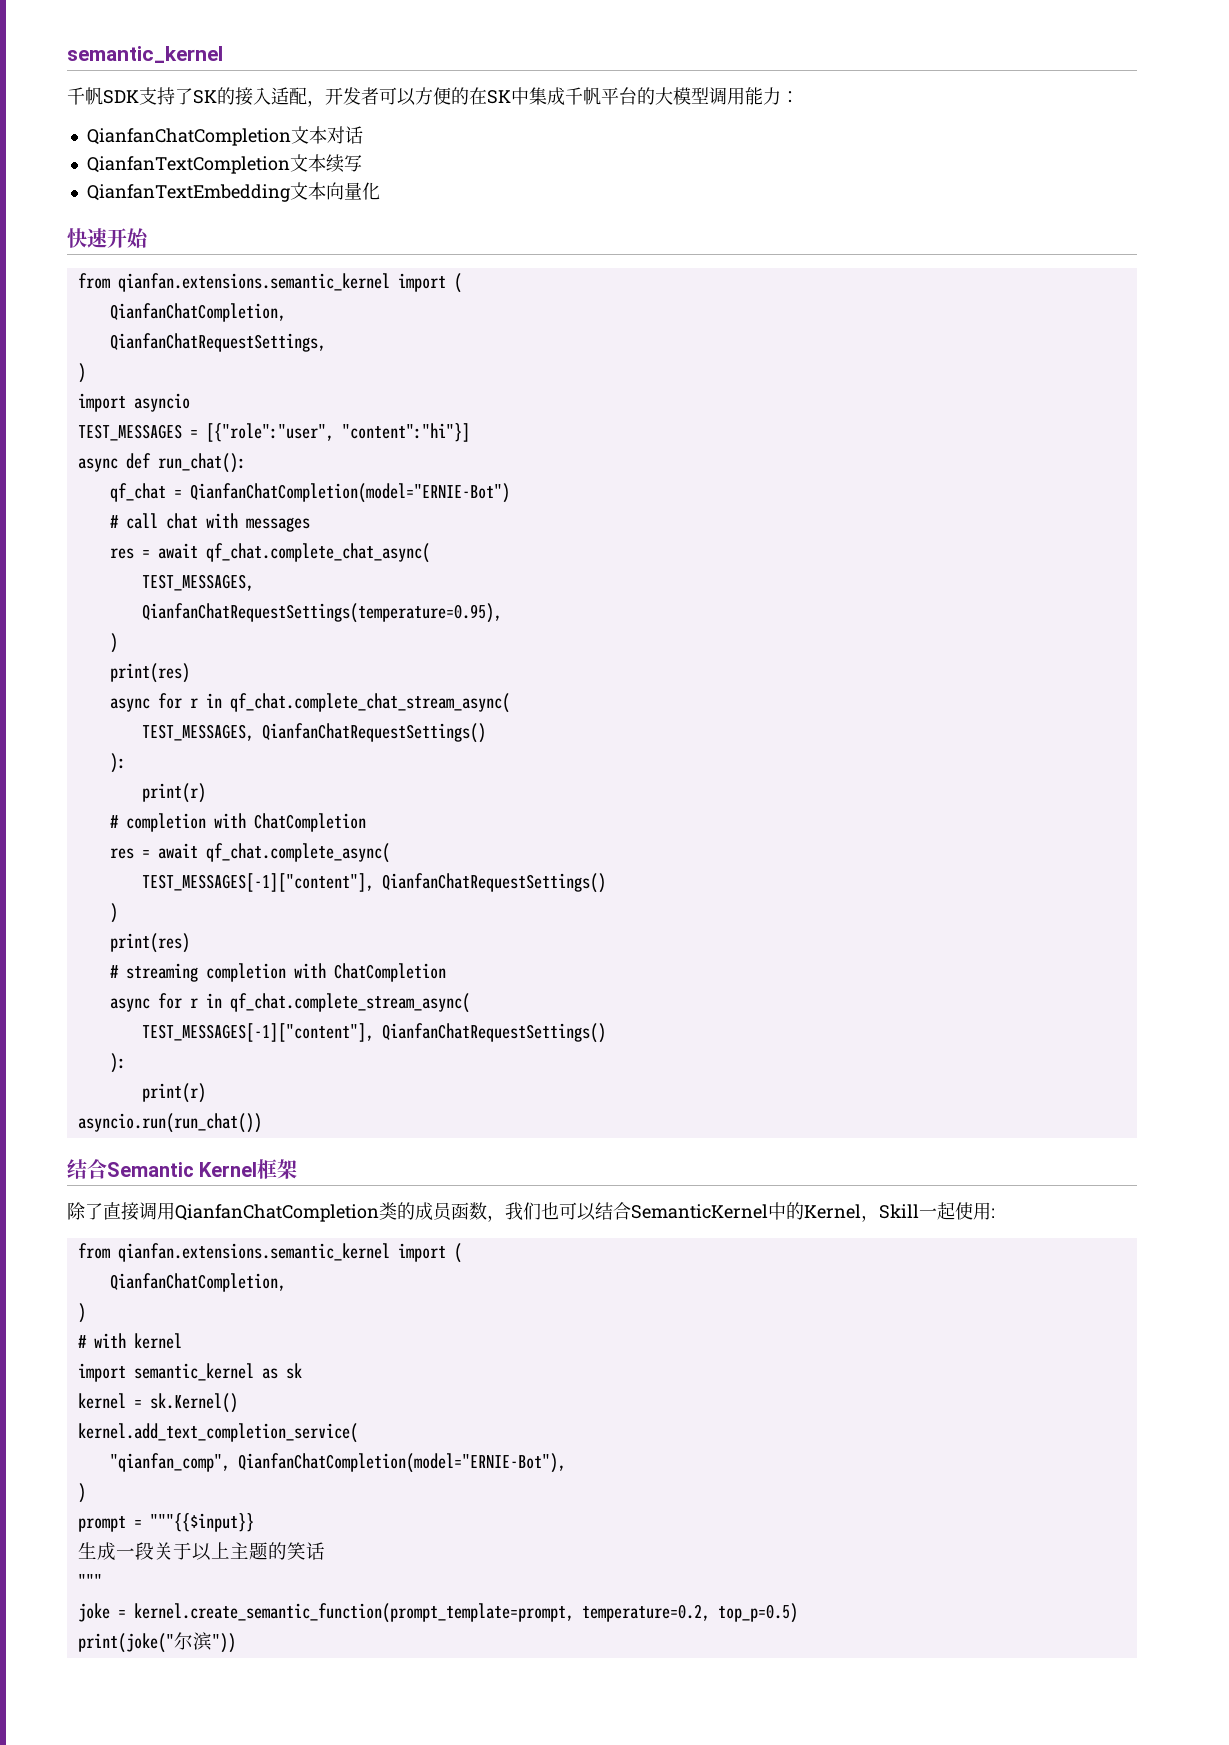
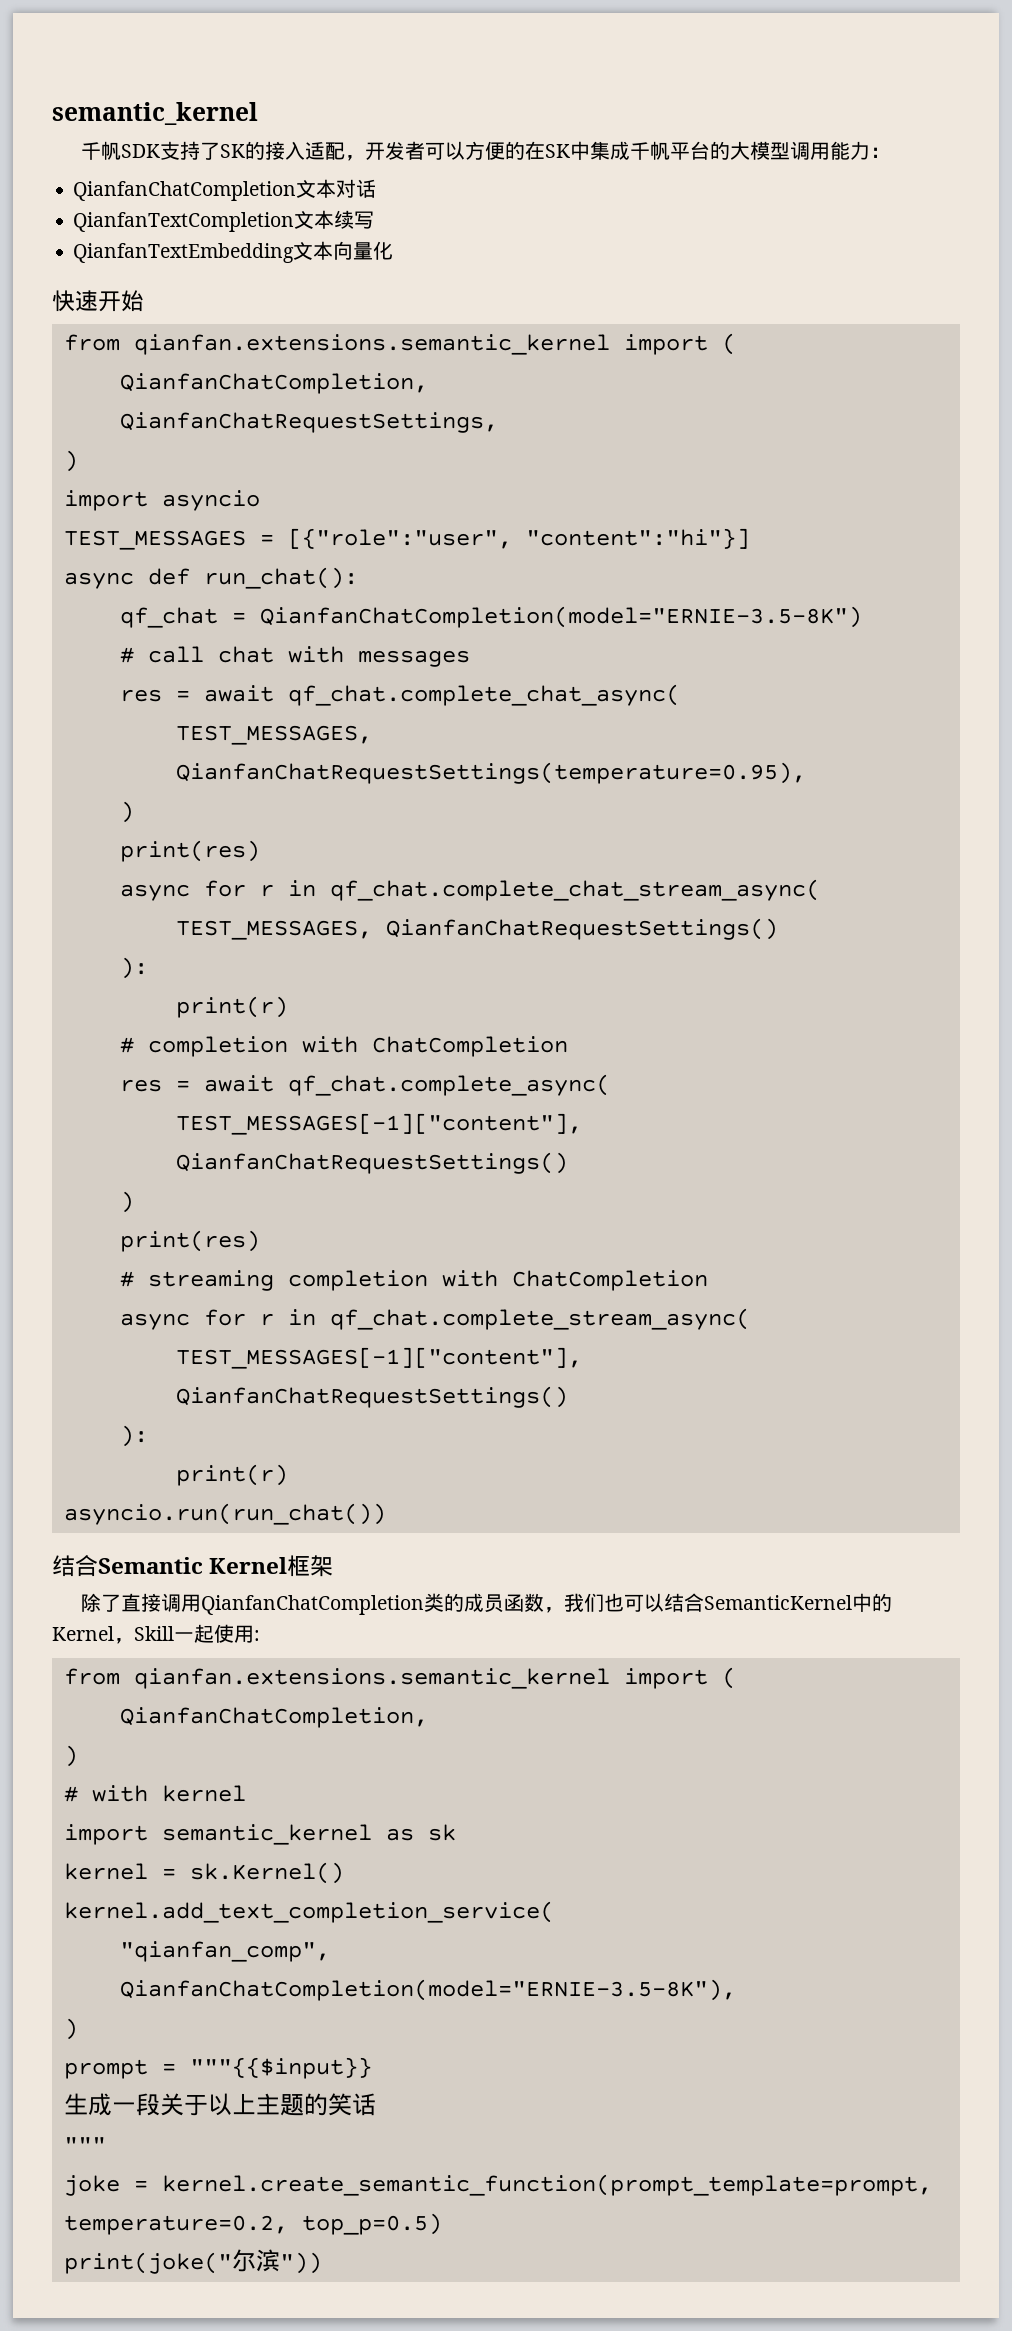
- qf_chat = QianfanChatCompletion(model="ERNIE-Bot")
+ qf_chat = QianfanChatCompletion(model="ERNIE-3.5-8K")
- "qianfan_comp", QianfanChatCompletion(model="ERNIE-Bot"),
+ "qianfan_comp", QianfanChatCompletion(model="ERNIE-3.5-8K"),

